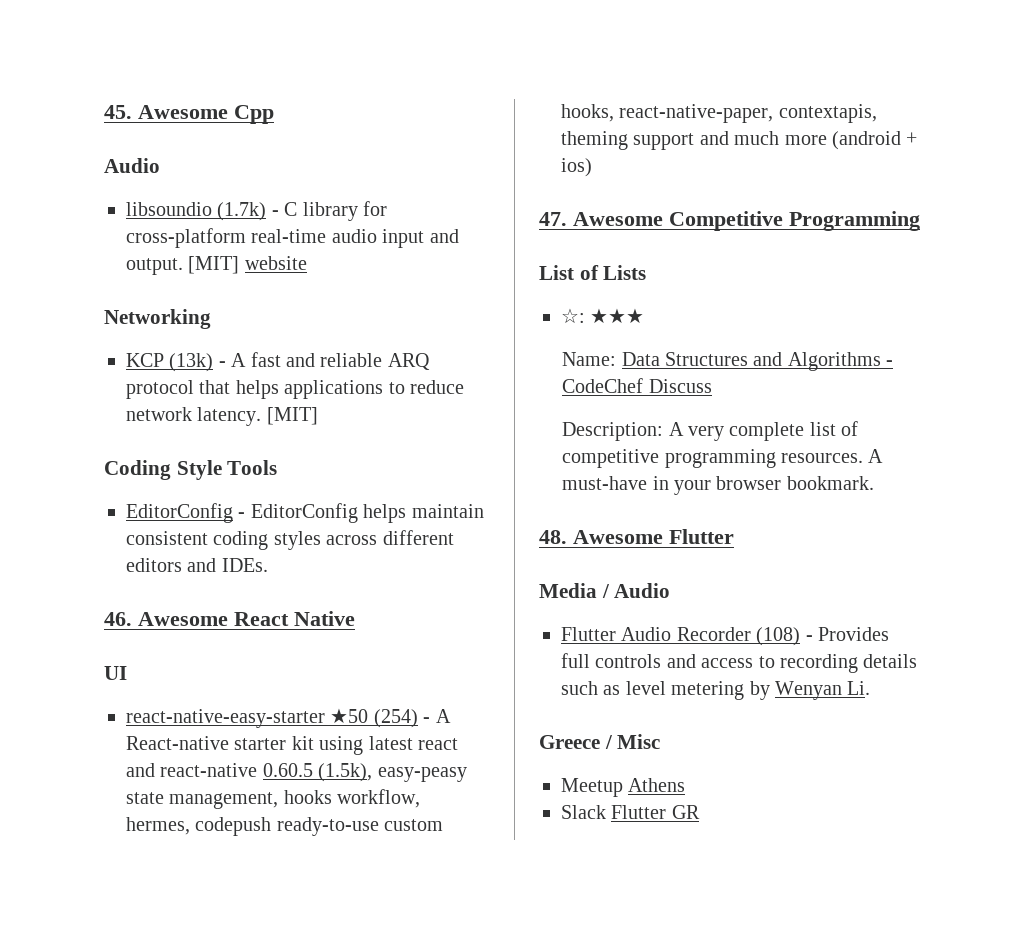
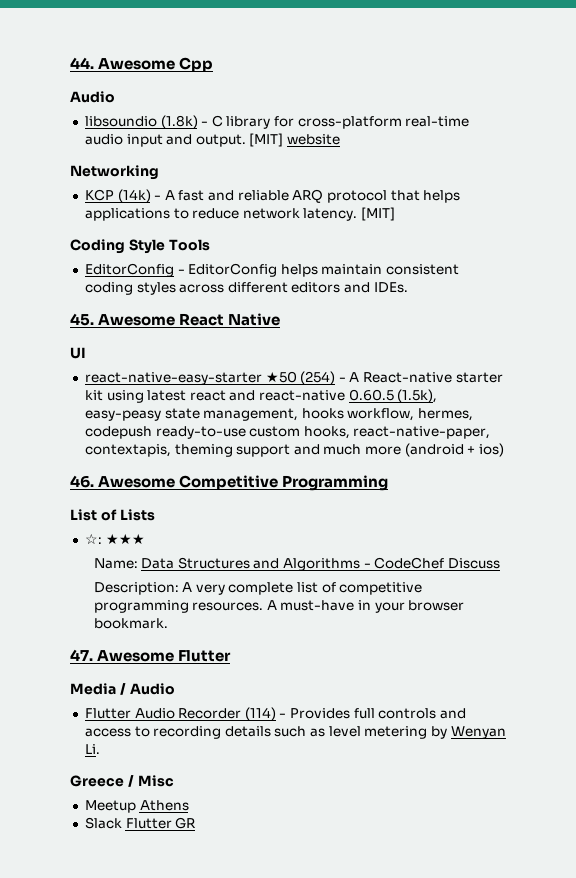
- 45. Awesome Cpp
+ 44. Awesome Cpp
- libsoundio (1.7k) - C library for cross-platform real-time audio input and output.
+ libsoundio (1.8k) - C library for cross-platform real-time audio input and output.
- KCP (13k) - A fast and reliable ARQ protocol that helps applications to reduce network latency.
+ KCP (14k) - A fast and reliable ARQ protocol that helps applications to reduce network latency.
- 46. Awesome React Native
+ 45. Awesome React Native
- 47. Awesome Competitive Programming
+ 46. Awesome Competitive Programming
- 48. Awesome Flutter
+ 47. Awesome Flutter
- Flutter Audio Recorder (108) - Provides full controls and access to recording details such as level metering by Wenyan Li.
+ Flutter Audio Recorder (114) - Provides full controls and access to recording details such as level metering by Wenyan Li.

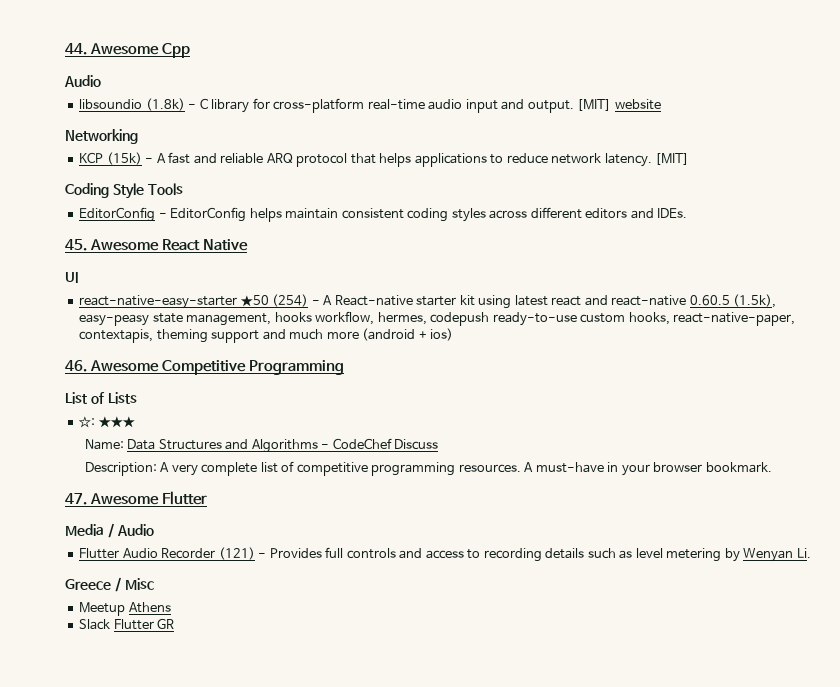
- KCP (14k) - A fast and reliable ARQ protocol that helps applications to reduce network latency.
+ KCP (15k) - A fast and reliable ARQ protocol that helps applications to reduce network latency.
- Flutter Audio Recorder (114) - Provides full controls and access to recording details such as level metering by Wenyan Li.
+ Flutter Audio Recorder (121) - Provides full controls and access to recording details such as level metering by Wenyan Li.

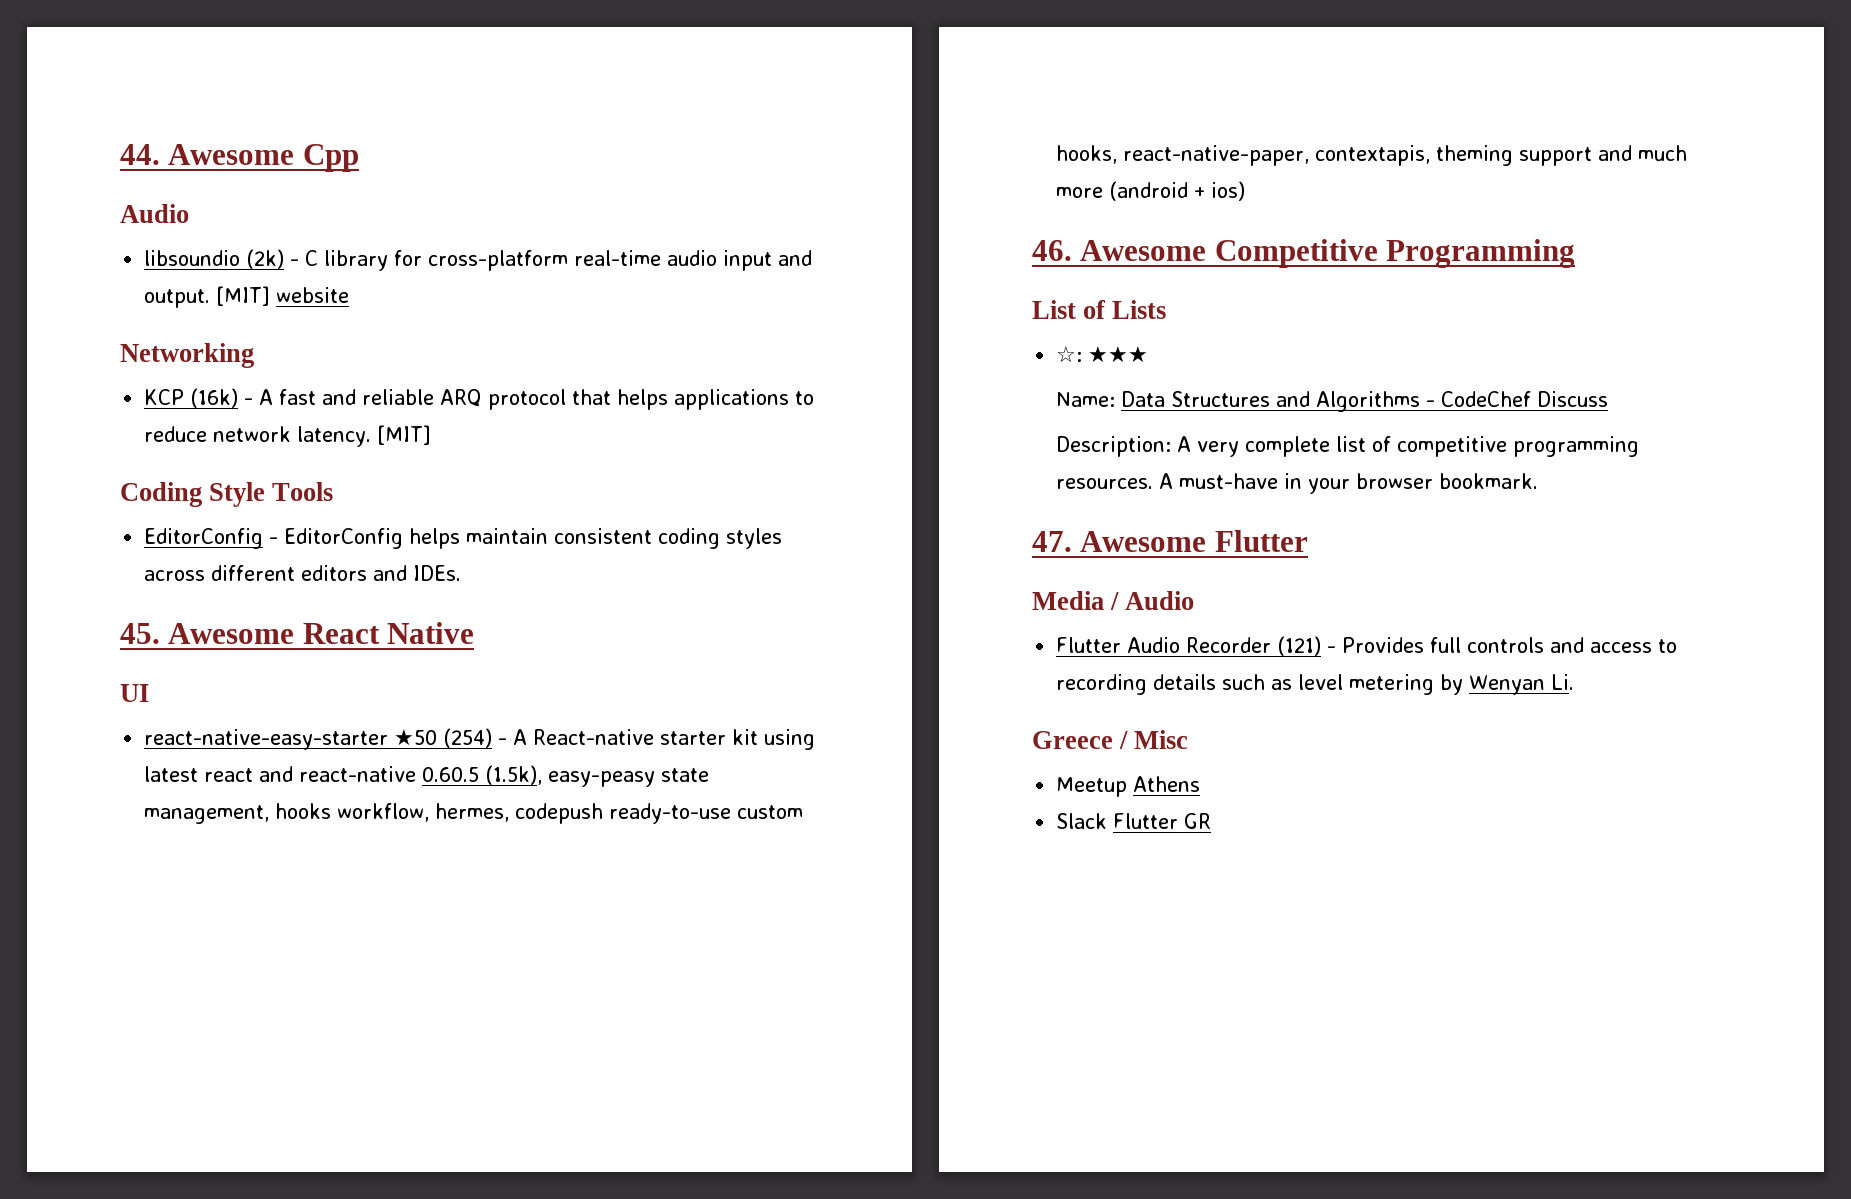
- libsoundio (1.8k) - C library for cross-platform real-time audio input and output.
+ libsoundio (2k) - C library for cross-platform real-time audio input and output.
- KCP (15k) - A fast and reliable ARQ protocol that helps applications to reduce network latency.
+ KCP (16k) - A fast and reliable ARQ protocol that helps applications to reduce network latency.

